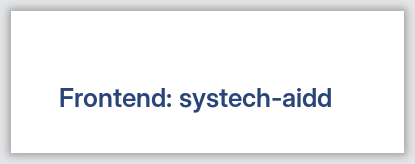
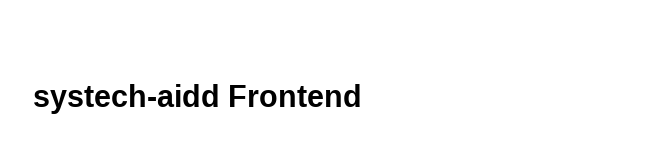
- Frontend: systech-aidd
+ systech-aidd Frontend

